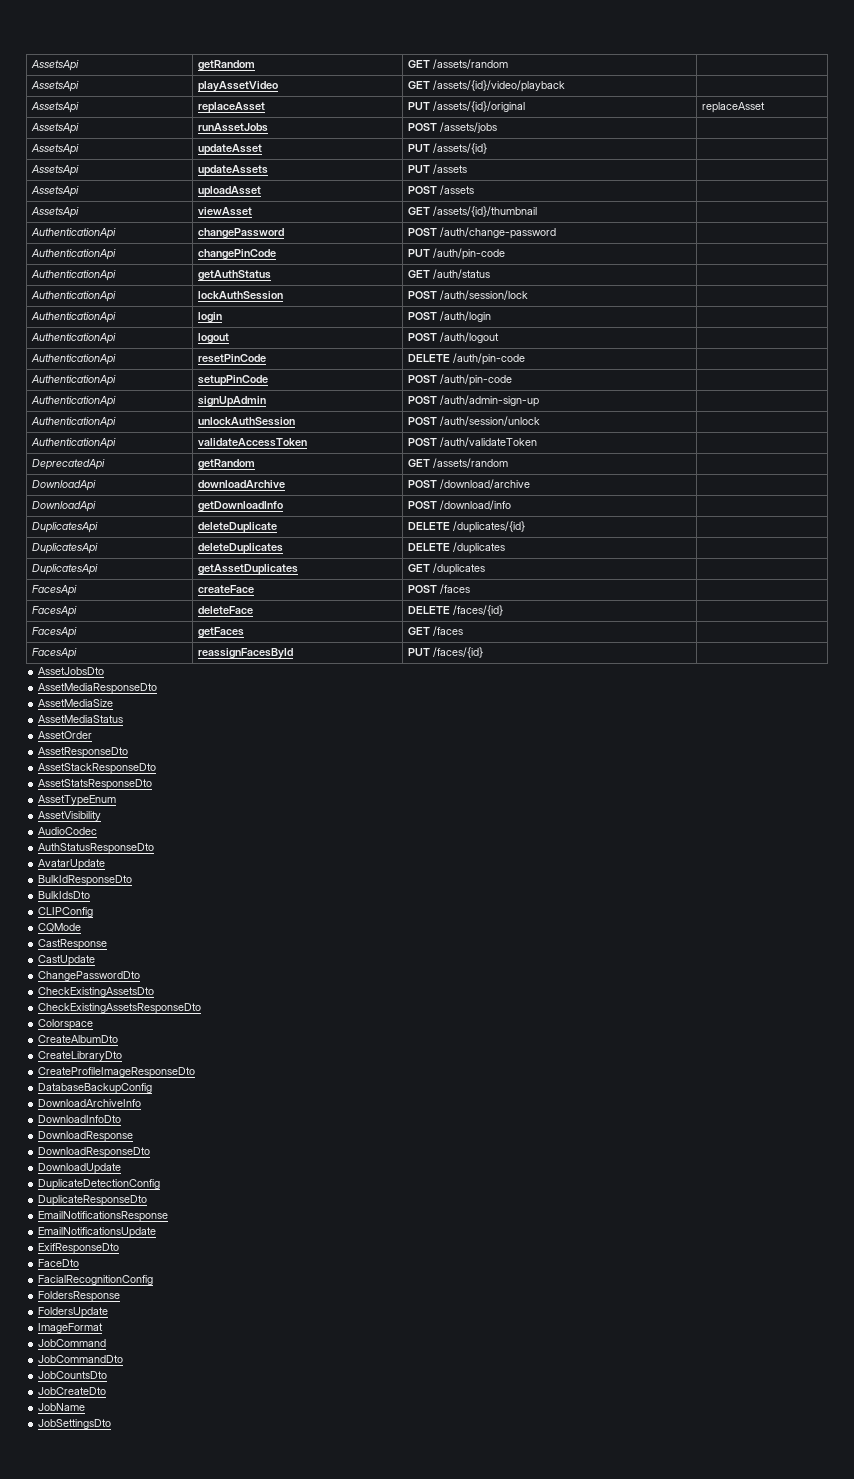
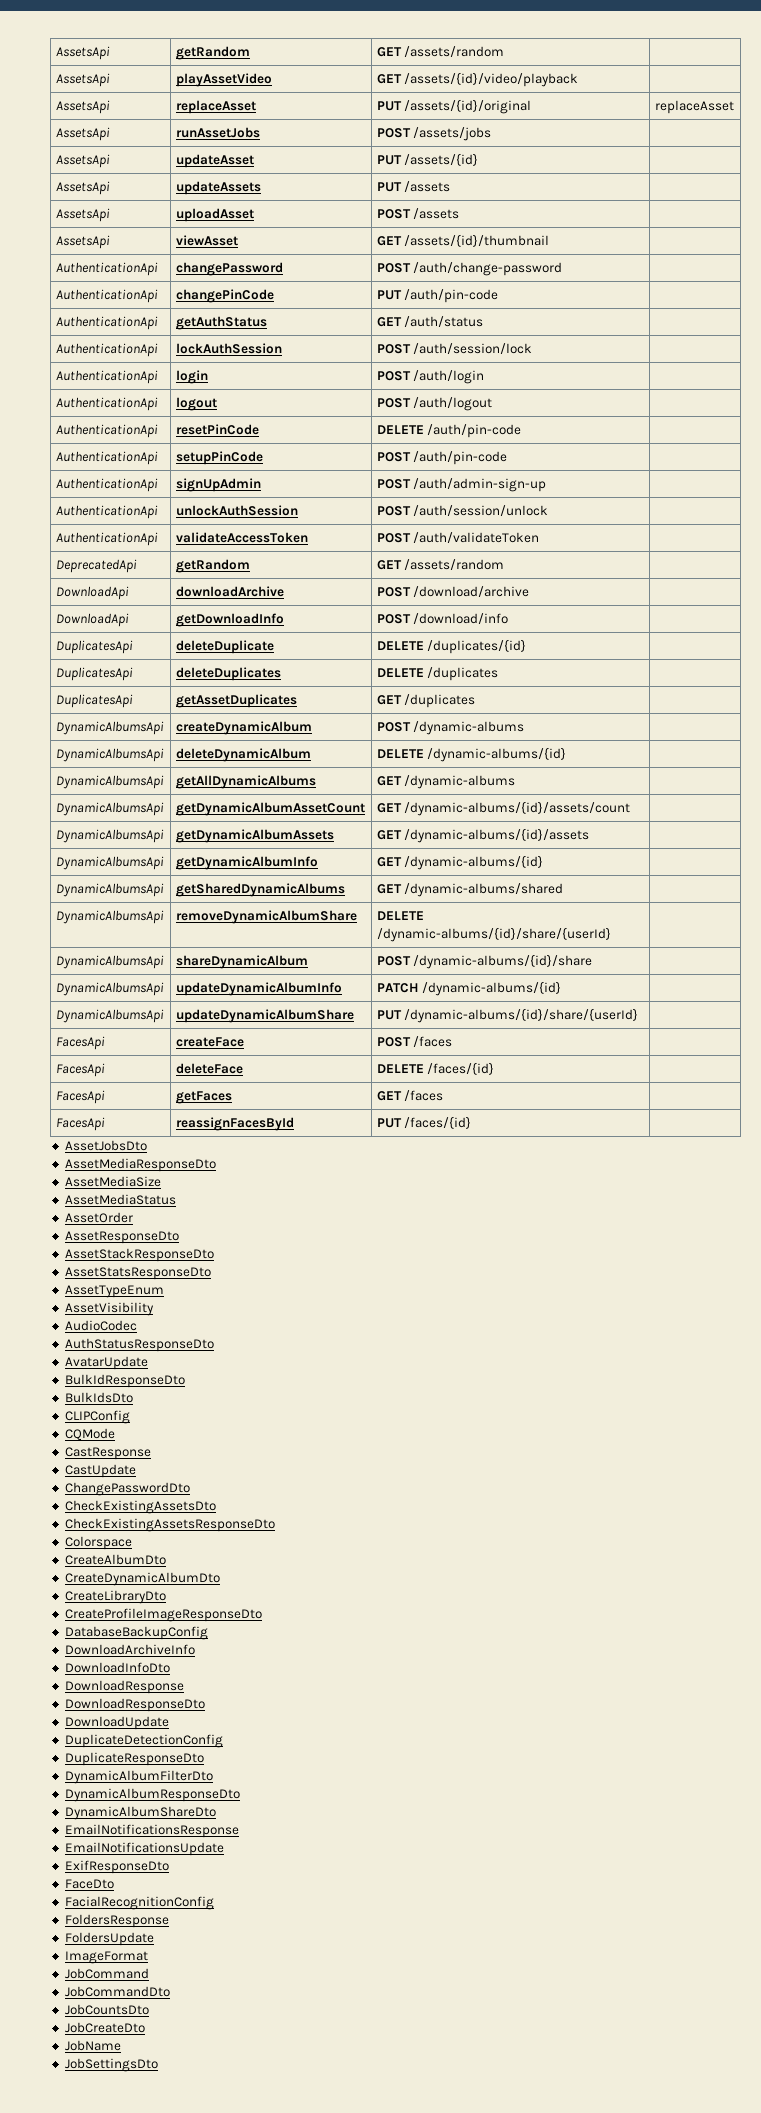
+ DynamicAlbumsApi | createDynamicAlbum | POST /dynamic-albums |
+ DynamicAlbumsApi | deleteDynamicAlbum | DELETE /dynamic-albums/{id} |
+ DynamicAlbumsApi | getAllDynamicAlbums | GET /dynamic-albums |
+ DynamicAlbumsApi | getDynamicAlbumAssetCount | GET /dynamic-albums/{id}/assets/count |
+ DynamicAlbumsApi | getDynamicAlbumAssets | GET /dynamic-albums/{id}/assets |
+ DynamicAlbumsApi | getDynamicAlbumInfo | GET /dynamic-albums/{id} |
+ DynamicAlbumsApi | getSharedDynamicAlbums | GET /dynamic-albums/shared |
+ DynamicAlbumsApi | removeDynamicAlbumShare | DELETE /dynamic-albums/{id}/share/{userId} |
+ DynamicAlbumsApi | shareDynamicAlbum | POST /dynamic-albums/{id}/share |
+ DynamicAlbumsApi | updateDynamicAlbumInfo | PATCH /dynamic-albums/{id} |
+ DynamicAlbumsApi | updateDynamicAlbumShare | PUT /dynamic-albums/{id}/share/{userId} |
+ CreateDynamicAlbumDto
+ DynamicAlbumFilterDto
+ DynamicAlbumResponseDto
+ DynamicAlbumShareDto

